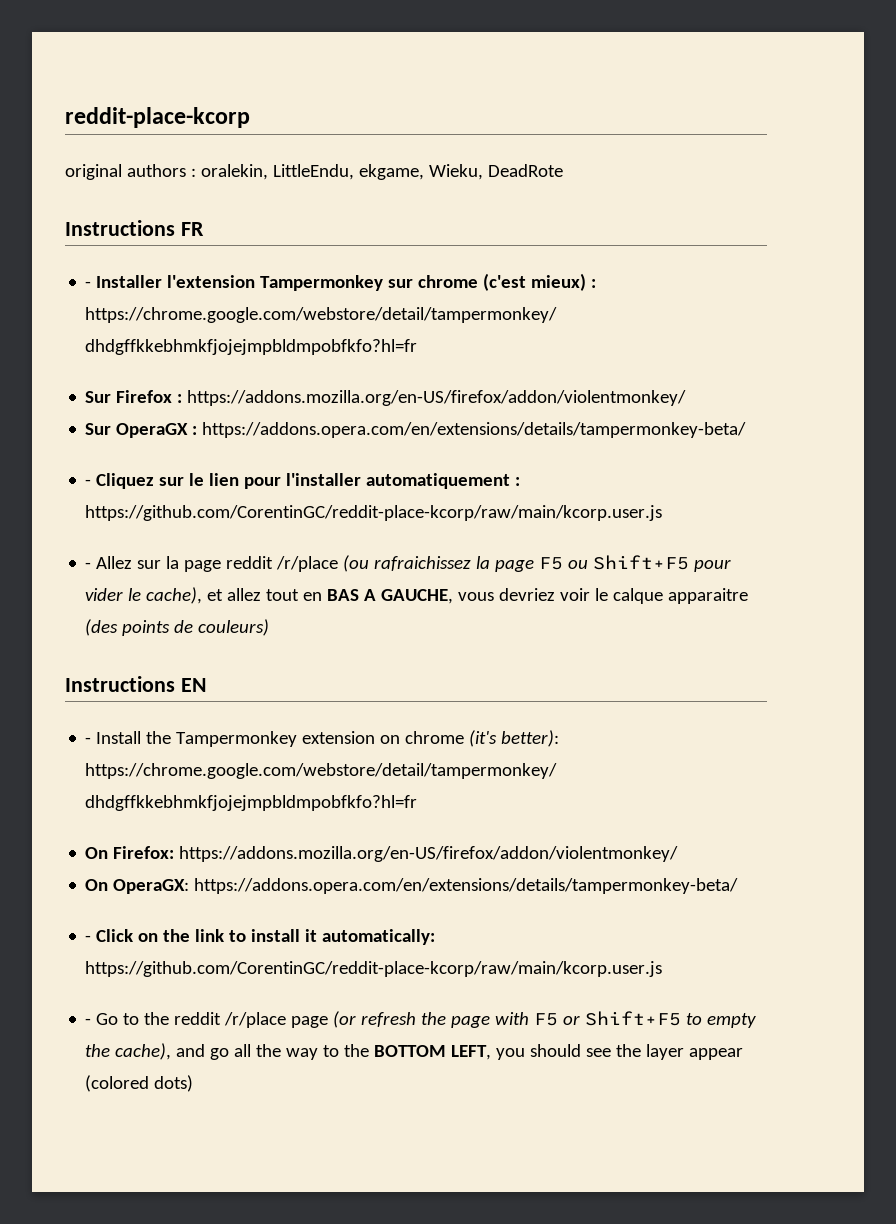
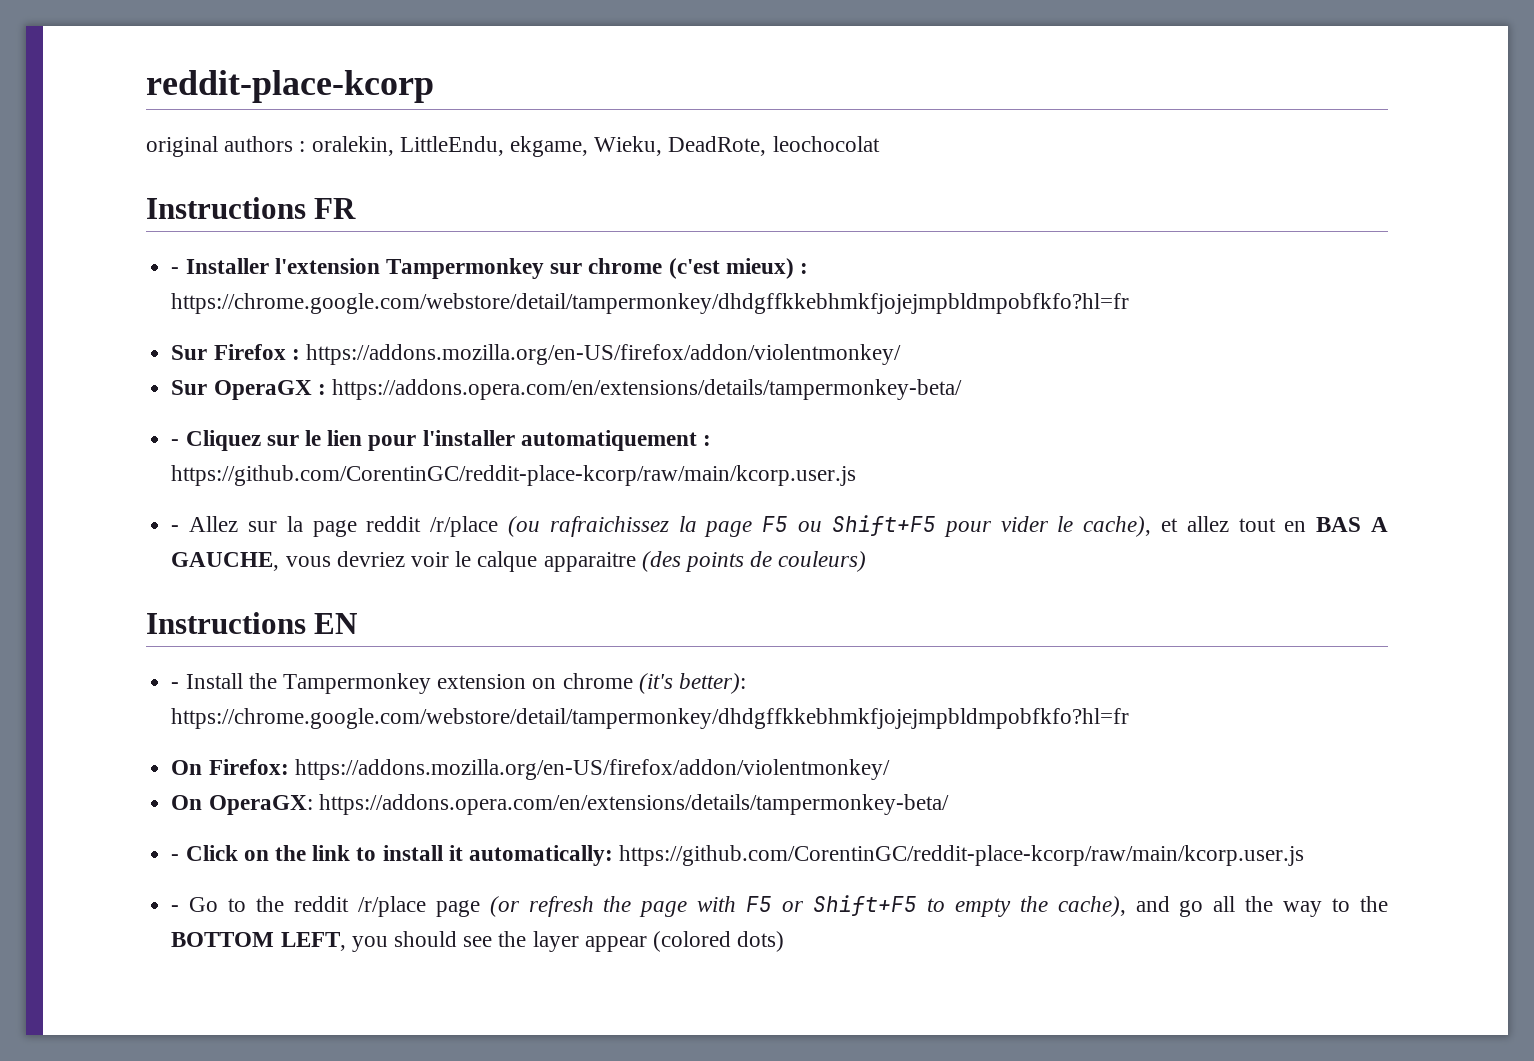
- original authors : oralekin, LittleEndu, ekgame, Wieku, DeadRote
+ original authors : oralekin, LittleEndu, ekgame, Wieku, DeadRote, leochocolat

